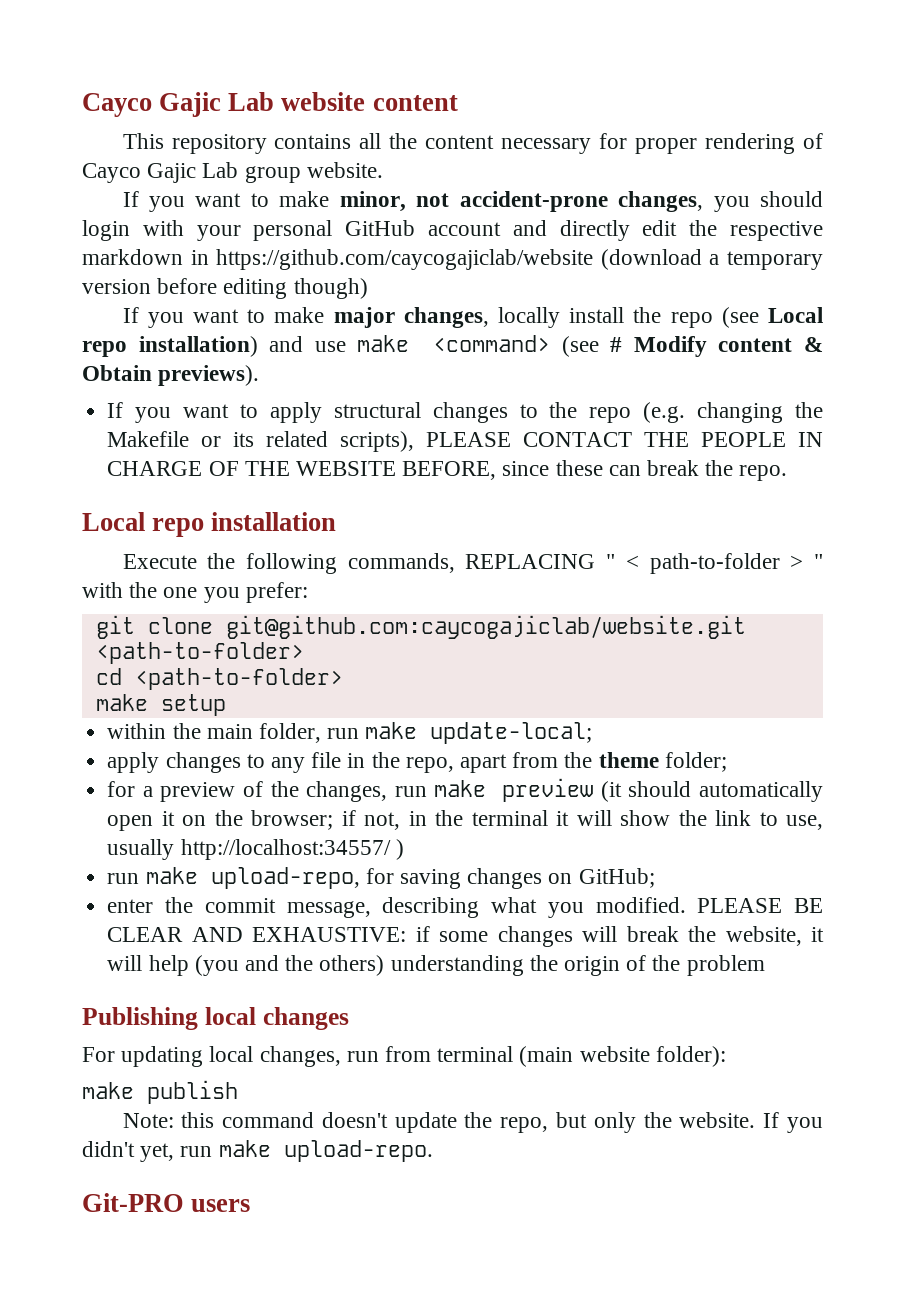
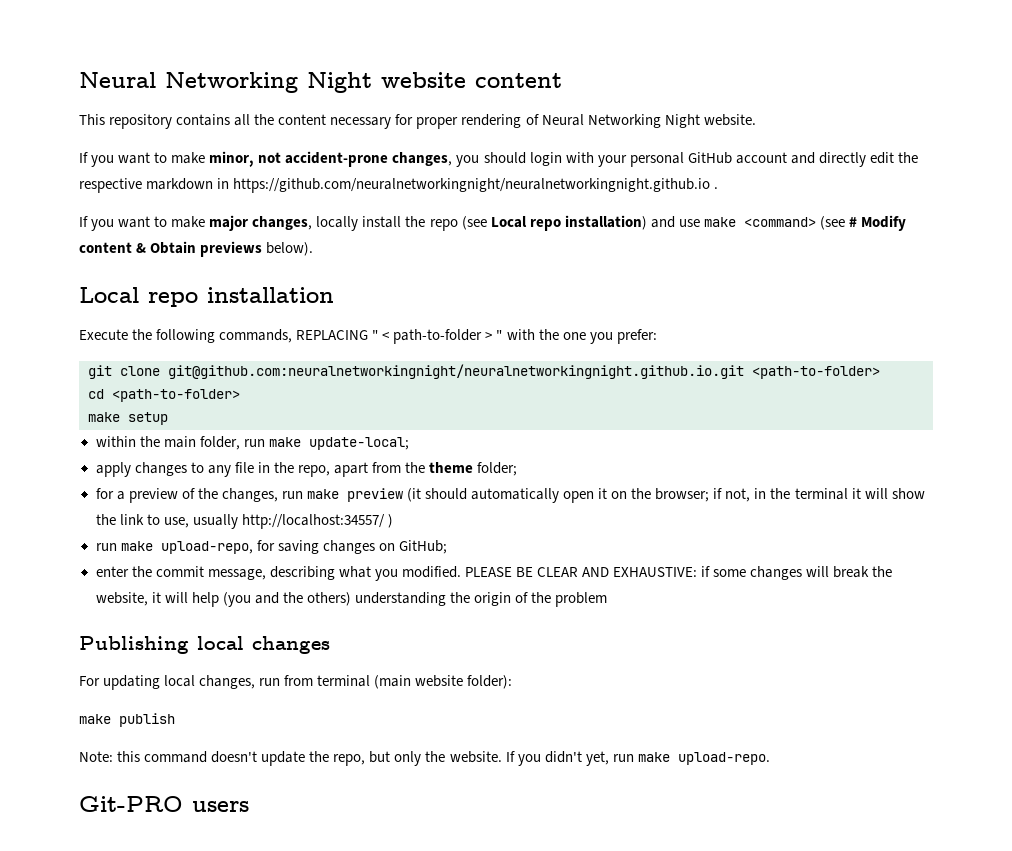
- Cayco Gajic Lab website content
+ Neural Networking Night website content
- This repository contains all the content necessary for proper rendering of Cayco Gajic Lab group website.
+ This repository contains all the content necessary for proper rendering of Neural Networking Night website.
- If you want to make minor, not accident-prone changes, you should login with your personal GitHub account and directly edit the respective markdown in https://github.com/caycogajiclab/website (download a temporary version before editing though)
+ If you want to make minor, not accident-prone changes, you should login with your personal GitHub account and directly edit the respective markdown in https://github.com/neuralnetworkingnight/neuralnetworkingnight.github.io .
- If you want to make major changes, locally install the repo (see Local repo installation) and use make <command> (see # Modify content & Obtain previews).
- If you want to apply structural changes to the repo (e.g. changing the Makefile or its related scripts), PLEASE CONTACT THE PEOPLE IN CHARGE OF THE WEBSITE BEFORE, since these can break the repo.
+ If you want to make major changes, locally install the repo (see Local repo installation) and use make <command> (see # Modify content & Obtain previews below).
- git clone git@github.com:caycogajiclab/website.git <path-to-folder>
+ git clone git@github.com:neuralnetworkingnight/neuralnetworkingnight.github.io.git <path-to-folder>

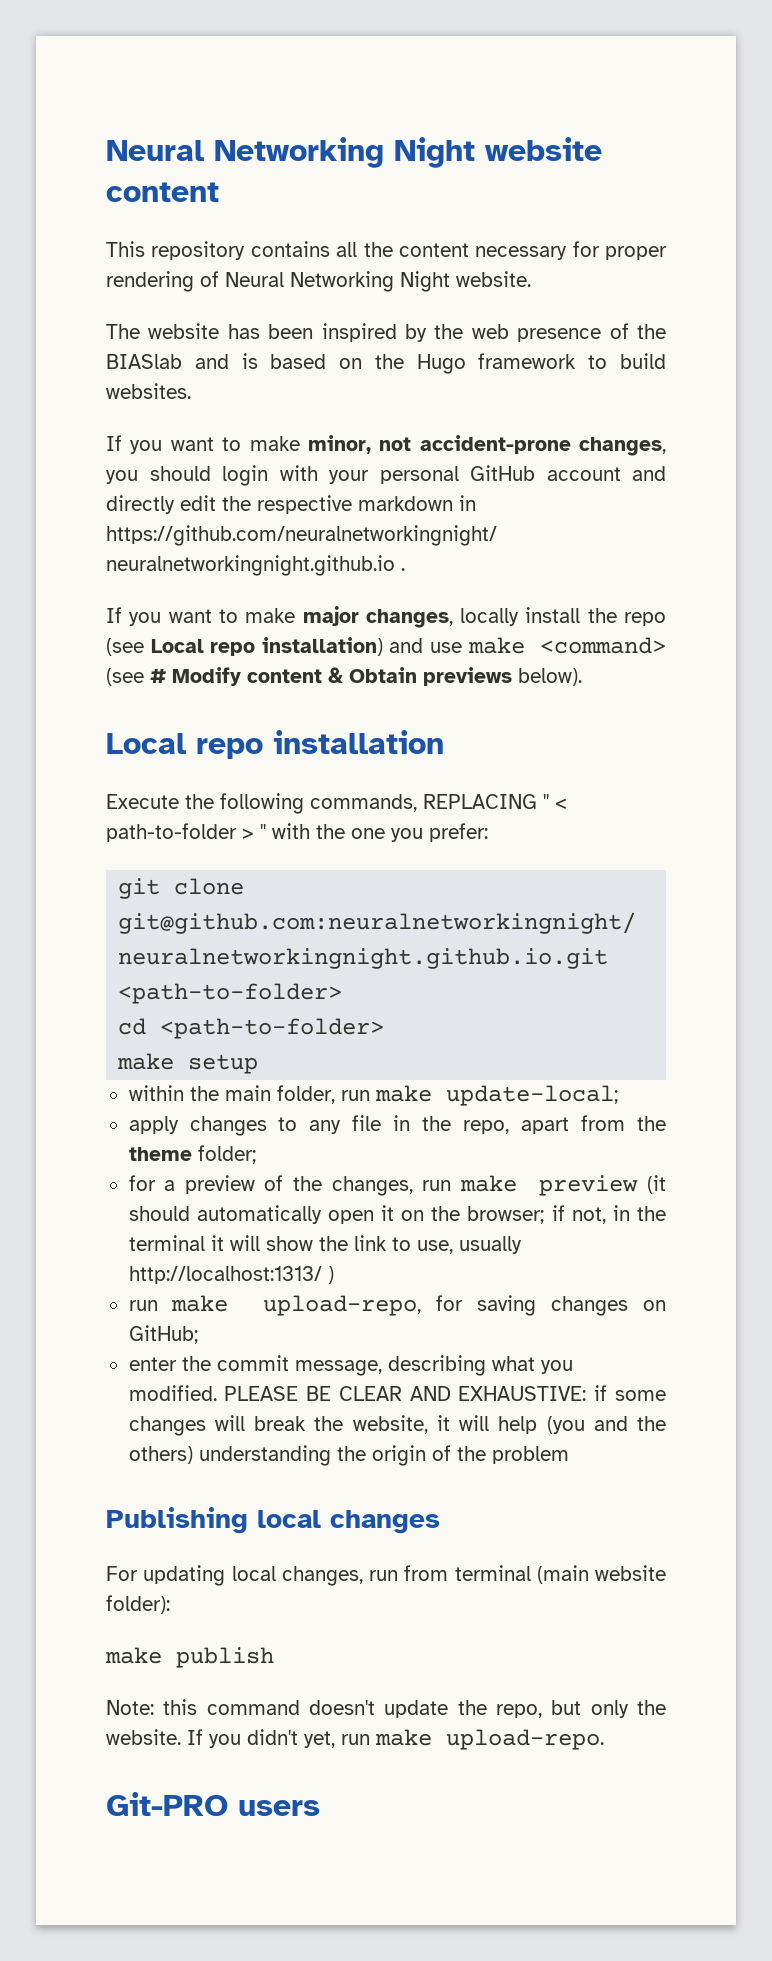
+ The website has been inspired by the web presence of the BIASlab and is based on the Hugo framework to build websites.
- for a preview of the changes, run make preview (it should automatically open it on the browser; if not, in the terminal it will show the link to use, usually http://localhost:34557/ )
+ for a preview of the changes, run make preview (it should automatically open it on the browser; if not, in the terminal it will show the link to use, usually http://localhost:1313/ )

